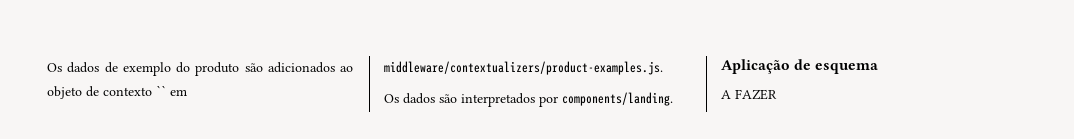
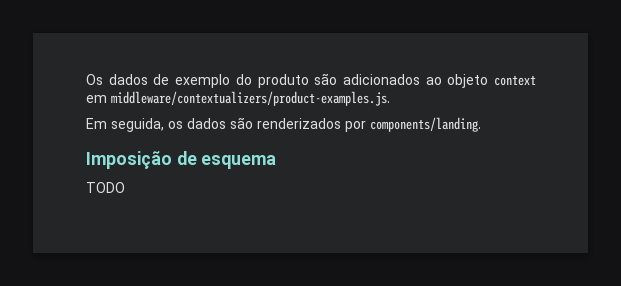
- Os dados de exemplo do produto são adicionados ao objeto de contexto `` em middleware/contextualizers/product-examples.js.
+ Os dados de exemplo do produto são adicionados ao objeto context em middleware/contextualizers/product-examples.js.
- Os dados são interpretados por components/landing.
+ Em seguida, os dados são renderizados por components/landing.
- Aplicação de esquema
+ Imposição de esquema
- A FAZER
+ TODO

